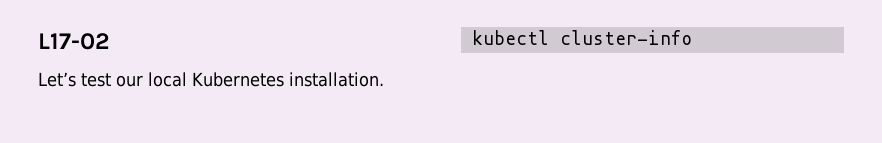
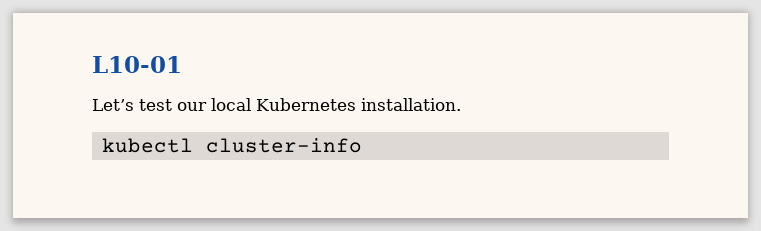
- L17-02
+ L10-01

